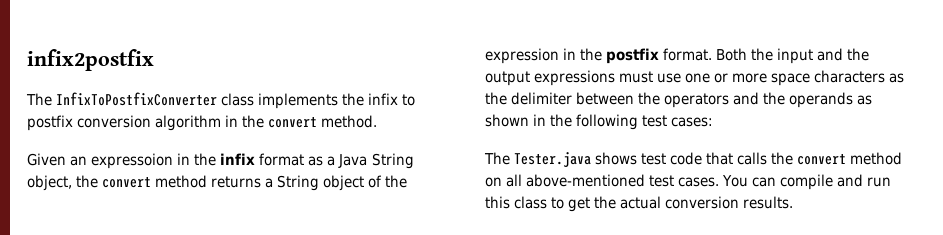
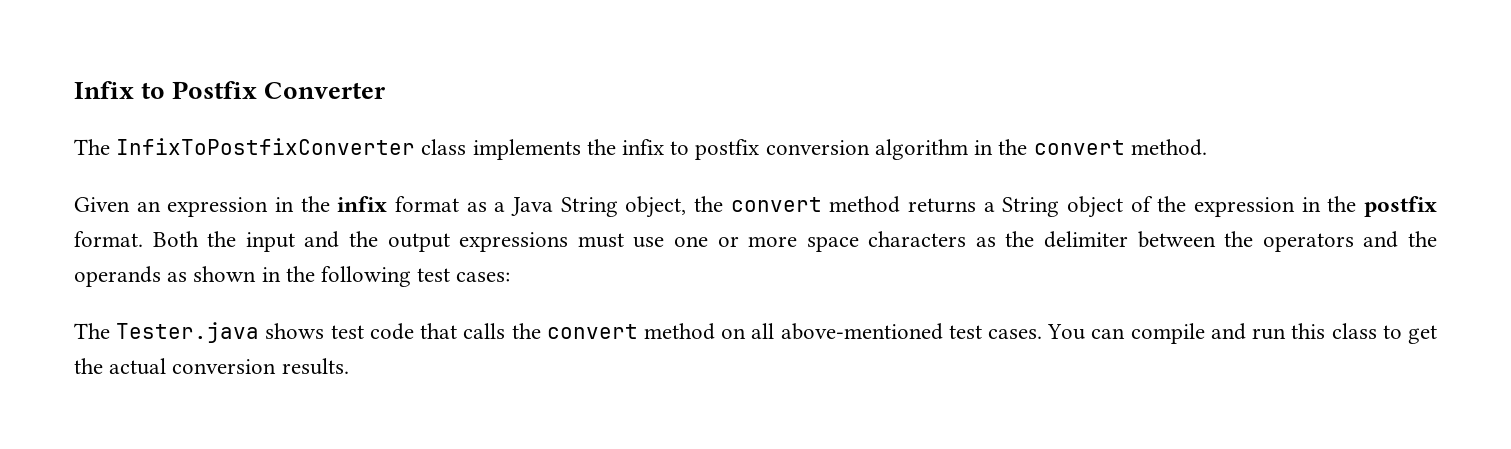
- infix2postfix
+ Infix to Postfix Converter
- Given an expressoion in the infix format as a Java String object, the convert method returns a String object of the expression in the postfix format.
+ Given an expression in the infix format as a Java String object, the convert method returns a String object of the expression in the postfix format.

